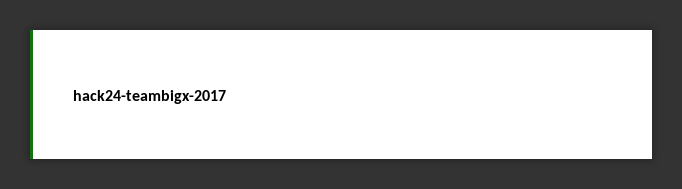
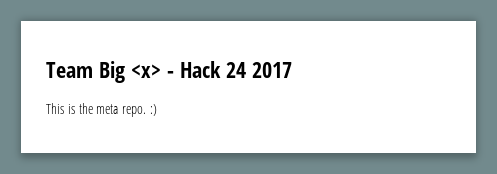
- hack24-teambigx-2017
+ Team Big <x> - Hack 24 2017
+ This is the meta repo. :)

